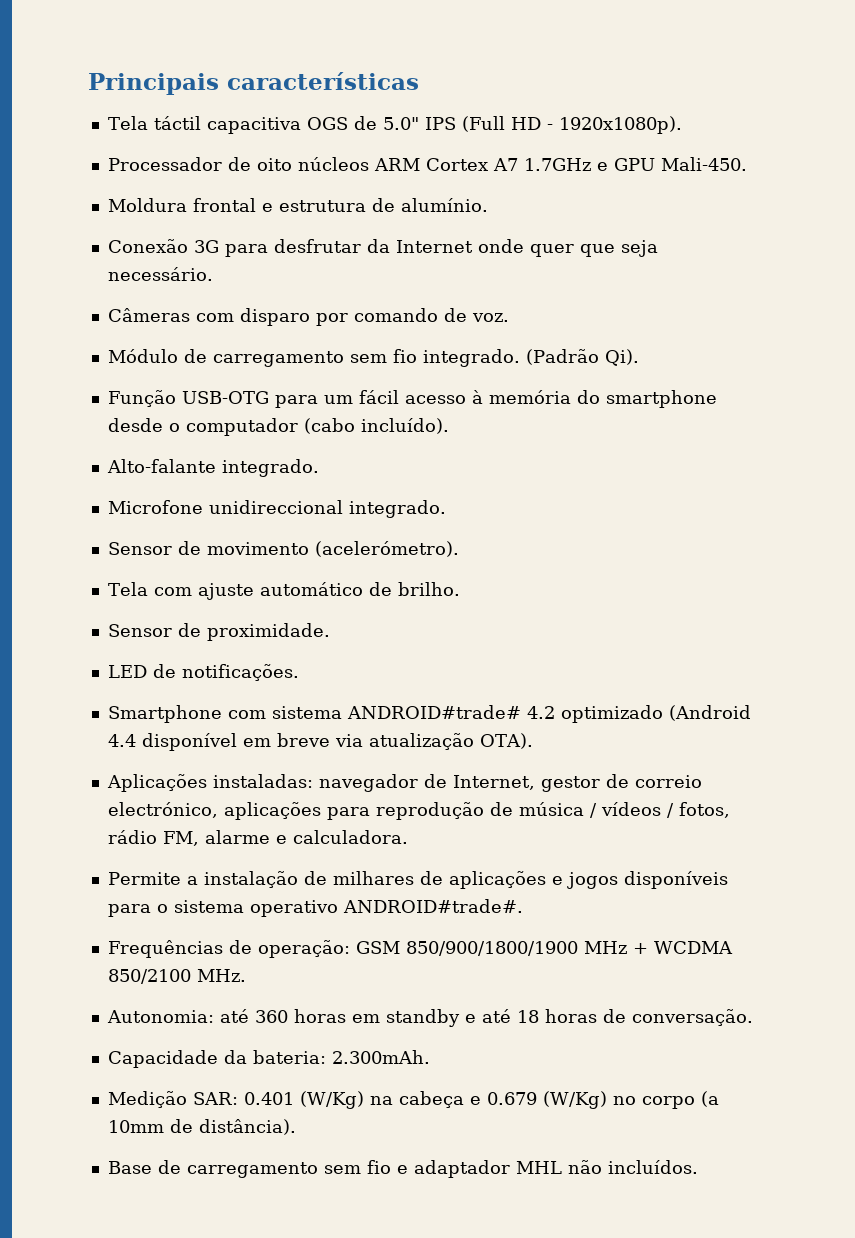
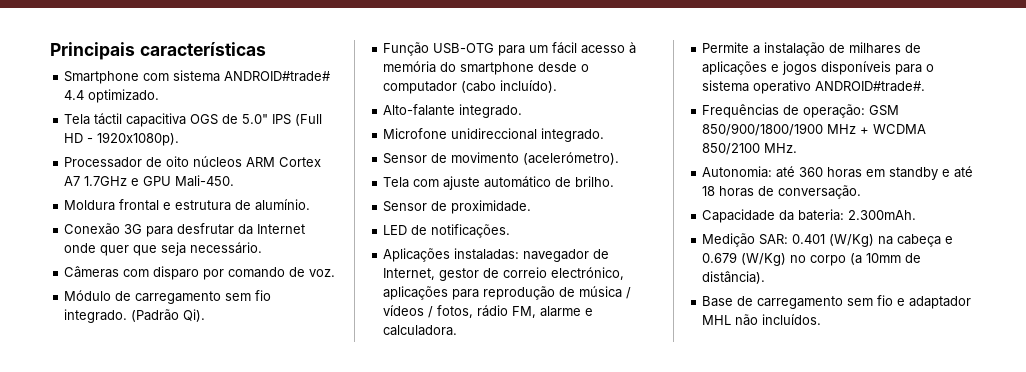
+ Smartphone com sistema ANDROID#trade# 4.4 optimizado.
- Smartphone com sistema ANDROID#trade# 4.2 optimizado (Android 4.4 disponível em breve via atualização OTA).

